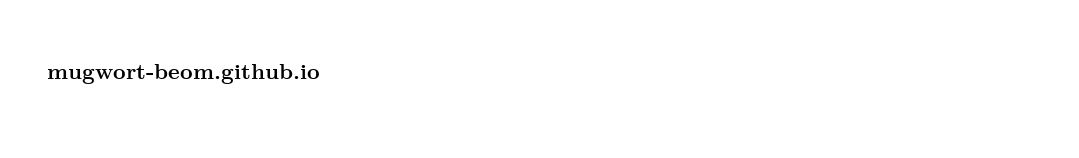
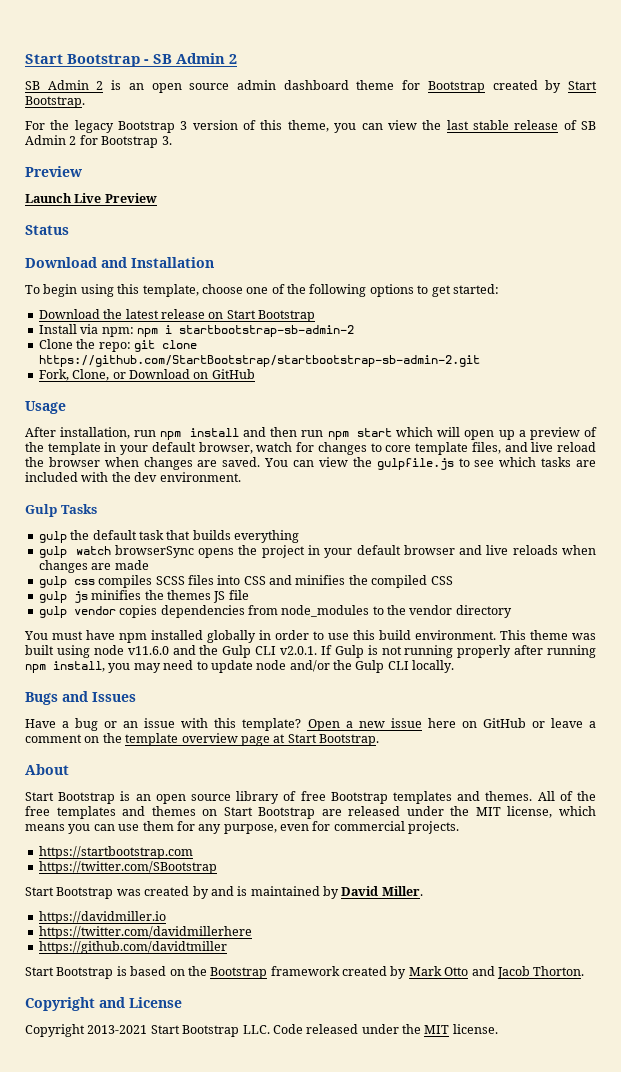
- mugwort-beom.github.io
+ Start Bootstrap - SB Admin 2
+ SB Admin 2 is an open source admin dashboard theme for Bootstrap created by Start Bootstrap.
+ For the legacy Bootstrap 3 version of this theme, you can view the last stable release of SB Admin 2 for Bootstrap 3.
+ Preview
+ Launch Live Preview
+ Status
+ Download and Installation
+ To begin using this template, choose one of the following options to get started:
+ Download the latest release on Start Bootstrap
+ Install via npm: npm i startbootstrap-sb-admin-2
+ Clone the repo: git clone https://github.com/StartBootstrap/startbootstrap-sb-admin-2.git
+ Fork, Clone, or Download on GitHub
+ Usage
+ After installation, run npm install and then run npm start which will open up a preview of the template in your default browser, watch for changes to core template files, and live reload the browser when changes are saved. You can view the gulpfile.js to see which tasks are included with the dev environment.
+ Gulp Tasks
+ gulp the default task that builds everything
+ gulp watch browserSync opens the project in your default browser and live reloads when changes are made
+ gulp css compiles SCSS files into CSS and minifies the compiled CSS
+ gulp js minifies the themes JS file
+ gulp vendor copies dependencies from node_modules to the vendor directory
+ You must have npm installed globally in order to use this build environment. This theme was built using node v11.6.0 and the Gulp CLI v2.0.1. If Gulp is not running properly after running npm install, you may need to update node and/or the Gulp CLI locally.
+ Bugs and Issues
+ Have a bug or an issue with this template? Open a new issue here on GitHub or leave a comment on the template overview page at Start Bootstrap.
+ About
+ Start Bootstrap is an open source library of free Bootstrap templates and themes. All of the free templates and themes on Start Bootstrap are released under the MIT license, which means you can use them for any purpose, even for commercial projects.
+ https://startbootstrap.com
+ https://twitter.com/SBootstrap
+ Start Bootstrap was created by and is maintained by David Miller.
+ https://davidmiller.io
+ https://twitter.com/davidmillerhere
+ https://github.com/davidtmiller
+ Start Bootstrap is based on the Bootstrap framework created by Mark Otto and Jacob Thorton.
+ Copyright and License
+ Copyright 2013-2021 Start Bootstrap LLC. Code released under the MIT license.

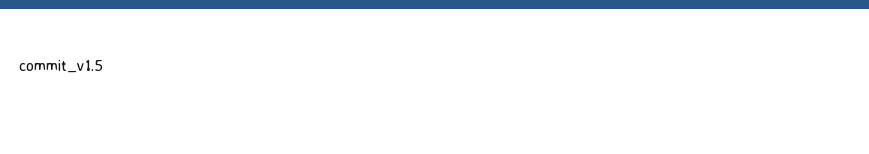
- Start Bootstrap - SB Admin 2
- SB Admin 2 is an open source admin dashboard theme for Bootstrap created by Start Bootstrap.
- For the legacy Bootstrap 3 version of this theme, you can view the last stable release of SB Admin 2 for Bootstrap 3.
- Preview
- Launch Live Preview
- Status
- Download and Installation
- To begin using this template, choose one of the following options to get started:
- Download the latest release on Start Bootstrap
- Install via npm: npm i startbootstrap-sb-admin-2
- Clone the repo: git clone https://github.com/StartBootstrap/startbootstrap-sb-admin-2.git
- Fork, Clone, or Download on GitHub
- Usage
- After installation, run npm install and then run npm start which will open up a preview of the template in your default browser, watch for changes to core template files, and live reload the browser when changes are saved. You can view the gulpfile.js to see which tasks are included with the dev environment.
- Gulp Tasks
- gulp the default task that builds everything
- gulp watch browserSync opens the project in your default browser and live reloads when changes are made
- gulp css compiles SCSS files into CSS and minifies the compiled CSS
- gulp js minifies the themes JS file
- gulp vendor copies dependencies from node_modules to the vendor directory
- You must have npm installed globally in order to use this build environment. This theme was built using node v11.6.0 and the Gulp CLI v2.0.1. If Gulp is not running properly after running npm install, you may need to update node and/or the Gulp CLI locally.
- Bugs and Issues
- Have a bug or an issue with this template? Open a new issue here on GitHub or leave a comment on the template overview page at Start Bootstrap.
- About
- Start Bootstrap is an open source library of free Bootstrap templates and themes. All of the free templates and themes on Start Bootstrap are released under the MIT license, which means you can use them for any purpose, even for commercial projects.
- https://startbootstrap.com
- https://twitter.com/SBootstrap
- Start Bootstrap was created by and is maintained by David Miller.
- https://davidmiller.io
- https://twitter.com/davidmillerhere
- https://github.com/davidtmiller
- Start Bootstrap is based on the Bootstrap framework created by Mark Otto and Jacob Thorton.
- Copyright and License
- Copyright 2013-2021 Start Bootstrap LLC. Code released under the MIT license.
+ commit_v1.5

